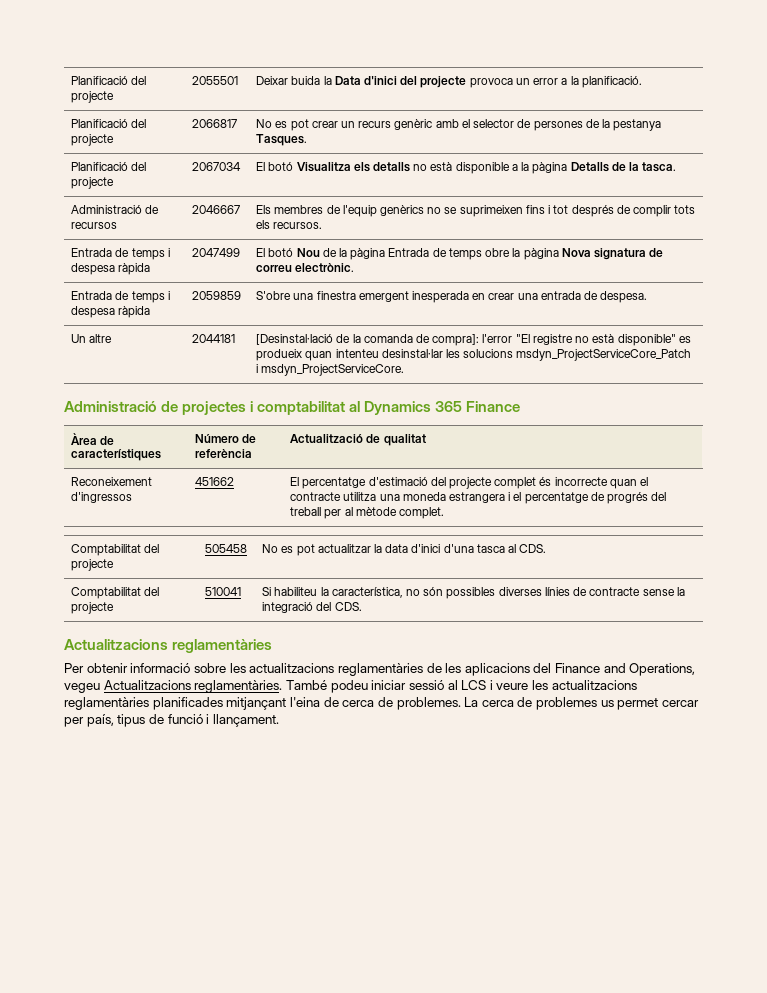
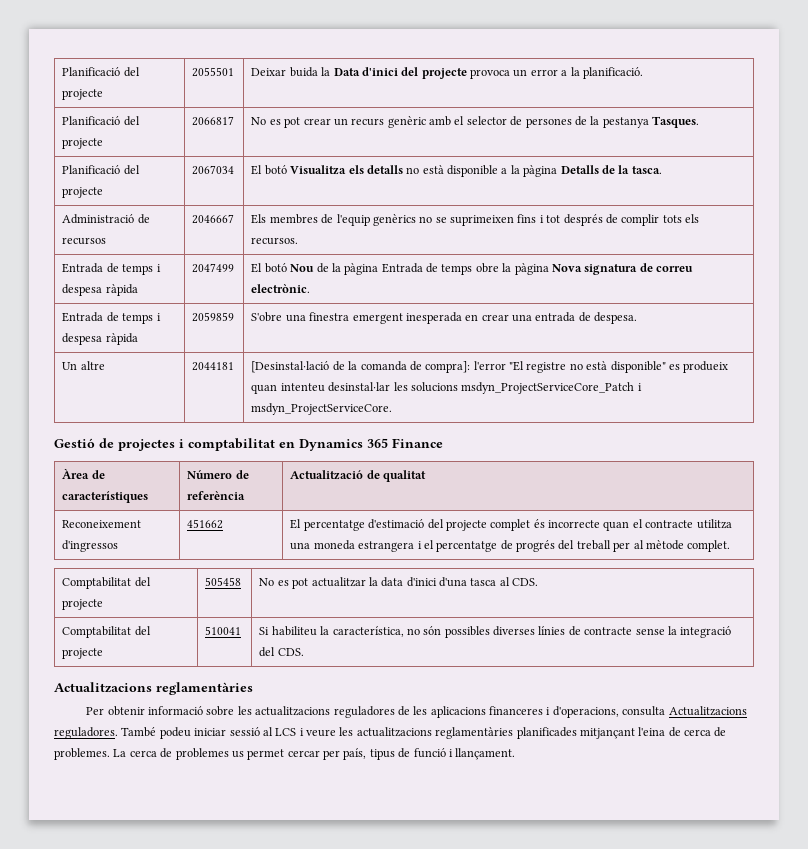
- Administració de projectes i comptabilitat al Dynamics 365 Finance
+ Gestió de projectes i comptabilitat en Dynamics 365 Finance
- Per obtenir informació sobre les actualitzacions reglamentàries de les aplicacions del Finance and Operations, vegeu Actualitzacions reglamentàries.
+ Per obtenir informació sobre les actualitzacions reguladores de les aplicacions financeres i d'operacions, consulta Actualitzacions reguladores.

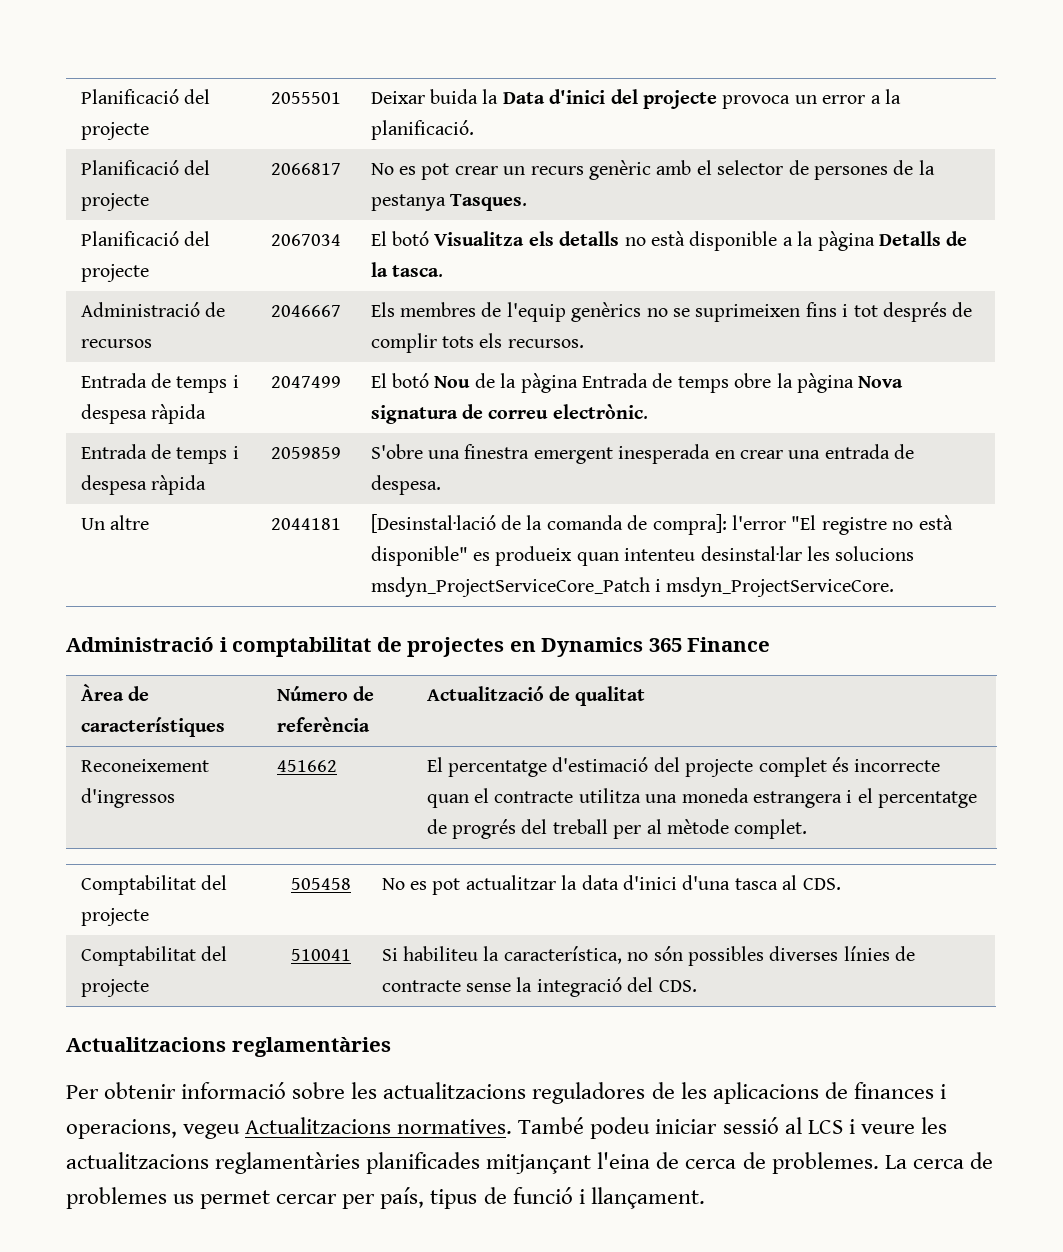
- Gestió de projectes i comptabilitat en Dynamics 365 Finance
+ Administració i comptabilitat de projectes en Dynamics 365 Finance
- Per obtenir informació sobre les actualitzacions reguladores de les aplicacions financeres i d'operacions, consulta Actualitzacions reguladores.
+ Per obtenir informació sobre les actualitzacions reguladores de les aplicacions de finances i operacions, vegeu Actualitzacions normatives.

